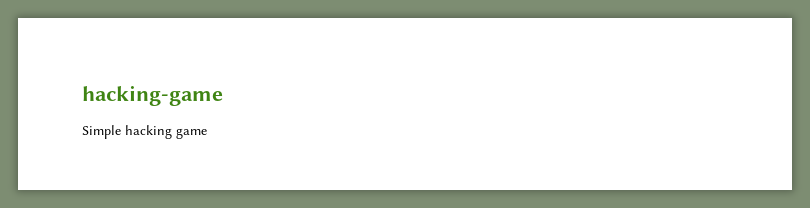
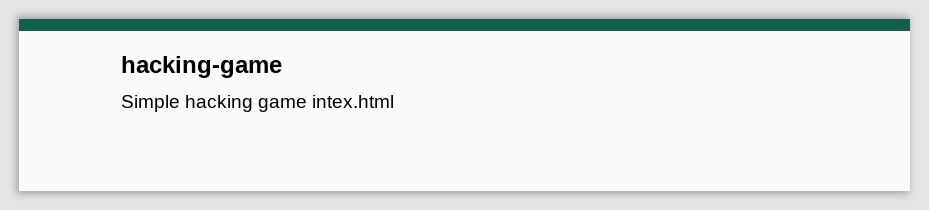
- Simple hacking game
+ Simple hacking game intex.html

